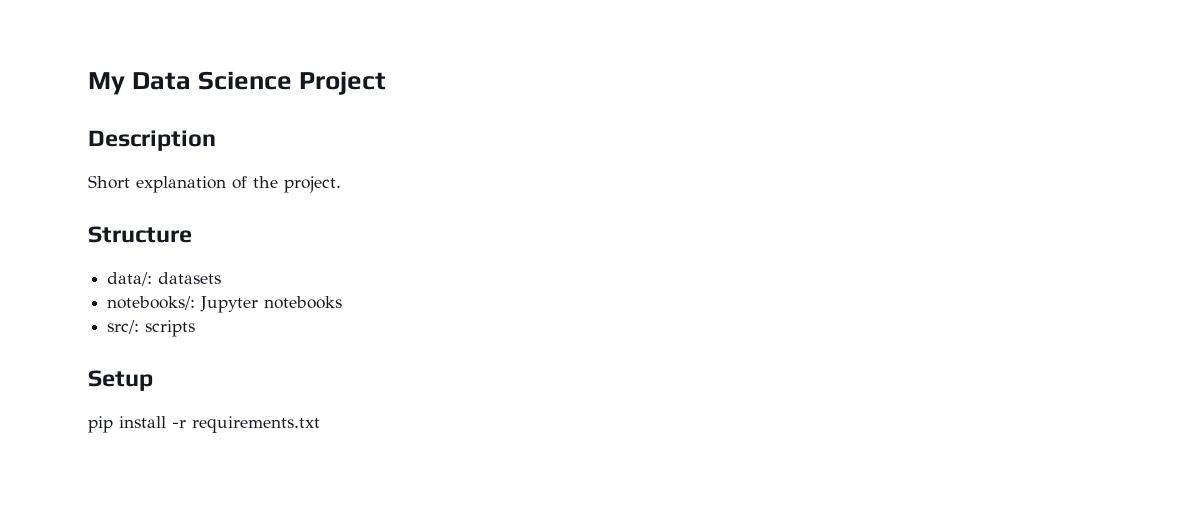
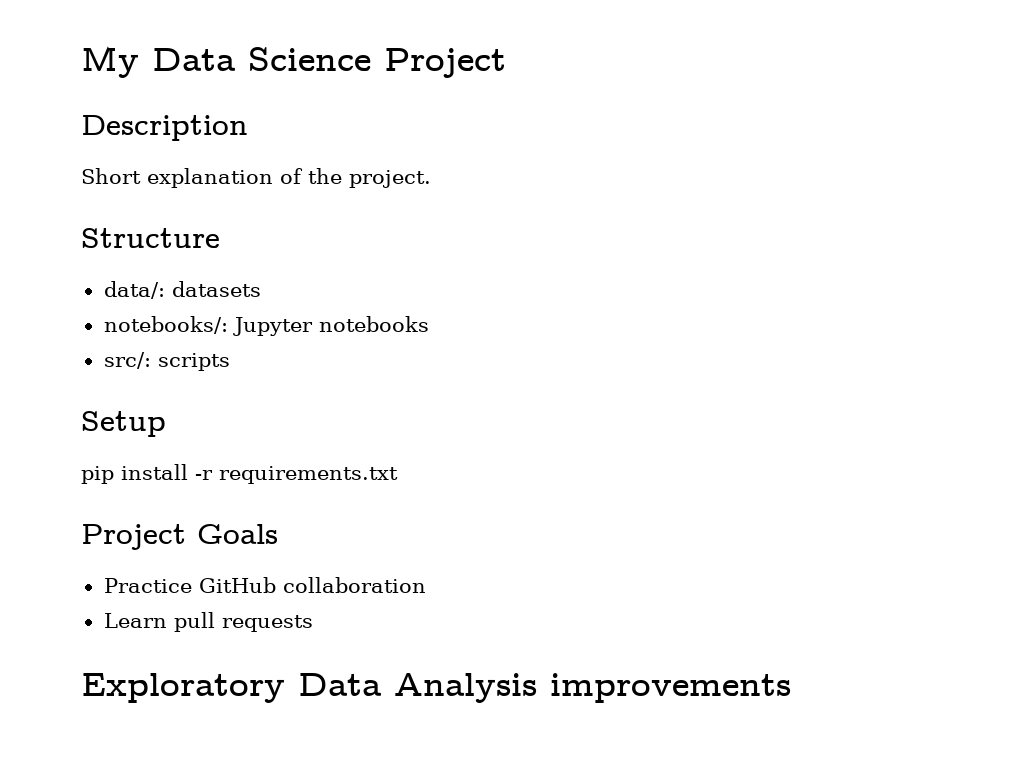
+ Project Goals
+ Practice GitHub collaboration
+ Learn pull requests
+ Exploratory Data Analysis improvements

